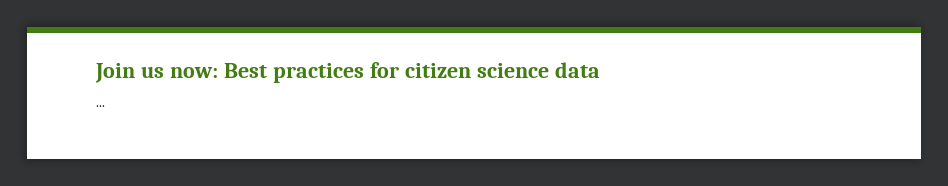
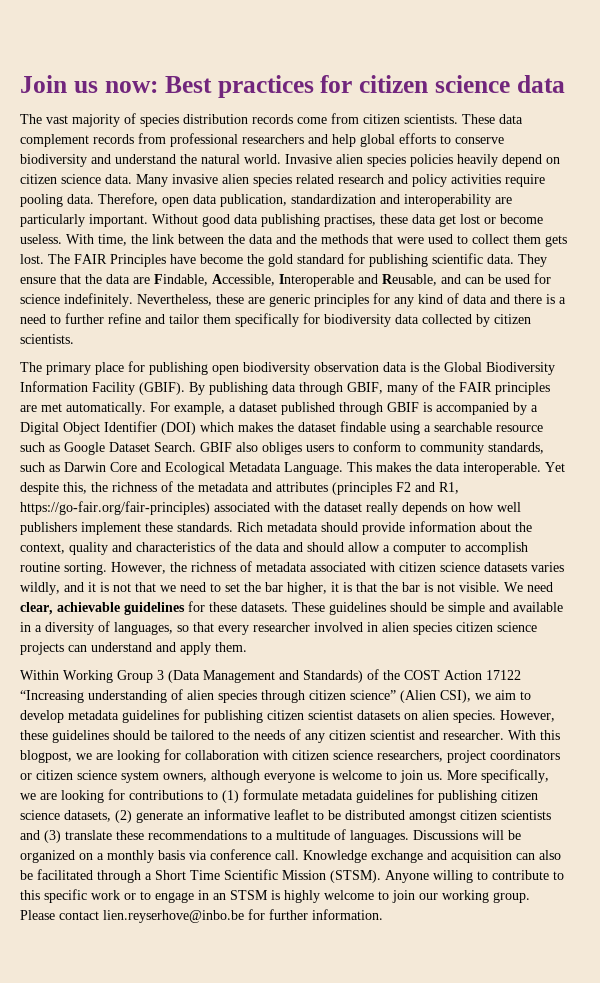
- ...
+ The vast majority of species distribution records come from citizen scientists. These data complement records from professional researchers and help global efforts to conserve biodiversity and understand the natural world. Invasive alien species policies heavily depend on citizen science data. Many invasive alien species related research and policy activities require pooling data. Therefore, open data publication, standardization and interoperability are particularly important. Without good data publishing practises, these data get lost or become useless. With time, the link between the data and the methods that were used to collect them gets lost. The FAIR Principles have become the gold standard for publishing scientific data. They ensure that the data are Findable, Accessible, Interoperable and Reusable, and can be used for science indefinitely. Nevertheless, these are generic principles for any kind of data and there is a need to further refine and tailor them specifically for biodiversity data collected by citizen scientists.
+ The primary place for publishing open biodiversity observation data is the Global Biodiversity Information Facility (GBIF). By publishing data through GBIF, many of the FAIR principles are met automatically. For example, a dataset published through GBIF is accompanied by a Digital Object Identifier (DOI) which makes the dataset findable using a searchable resource such as Google Dataset Search. GBIF also obliges users to conform to community standards, such as Darwin Core and Ecological Metadata Language. This makes the data interoperable. Yet despite this, the richness of the metadata and attributes (principles F2 and R1, https://go-fair.org/fair-principles) associated with the dataset really depends on how well publishers implement these standards. Rich metadata should provide information about the context, quality and characteristics of the data and should allow a computer to accomplish routine sorting. However, the richness of metadata associated with citizen science datasets varies wildly, and it is not that we need to set the bar higher, it is that the bar is not visible. We need clear, achievable guidelines for these datasets. These guidelines should be simple and available in a diversity of languages, so that every researcher involved in alien species citizen science projects can understand and apply them.
+ Within Working Group 3 (Data Management and Standards) of the COST Action 17122 “Increasing understanding of alien species through citizen science” (Alien CSI), we aim to develop metadata guidelines for publishing citizen scientist datasets on alien species. However, these guidelines should be tailored to the needs of any citizen scientist and researcher. With this blogpost, we are looking for collaboration with citizen science researchers, project coordinators or citizen science system owners, although everyone is welcome to join us. More specifically, we are looking for contributions to (1) formulate metadata guidelines for publishing citizen science datasets, (2) generate an informative leaflet to be distributed amongst citizen scientists and (3) translate these recommendations to a multitude of languages. Discussions will be organized on a monthly basis via conference call. Knowledge exchange and acquisition can also be facilitated through a Short Time Scientific Mission (STSM). Anyone willing to contribute to this specific work or to engage in an STSM is highly welcome to join our working group. Please contact lien.reyserhove@inbo.be for further information.

